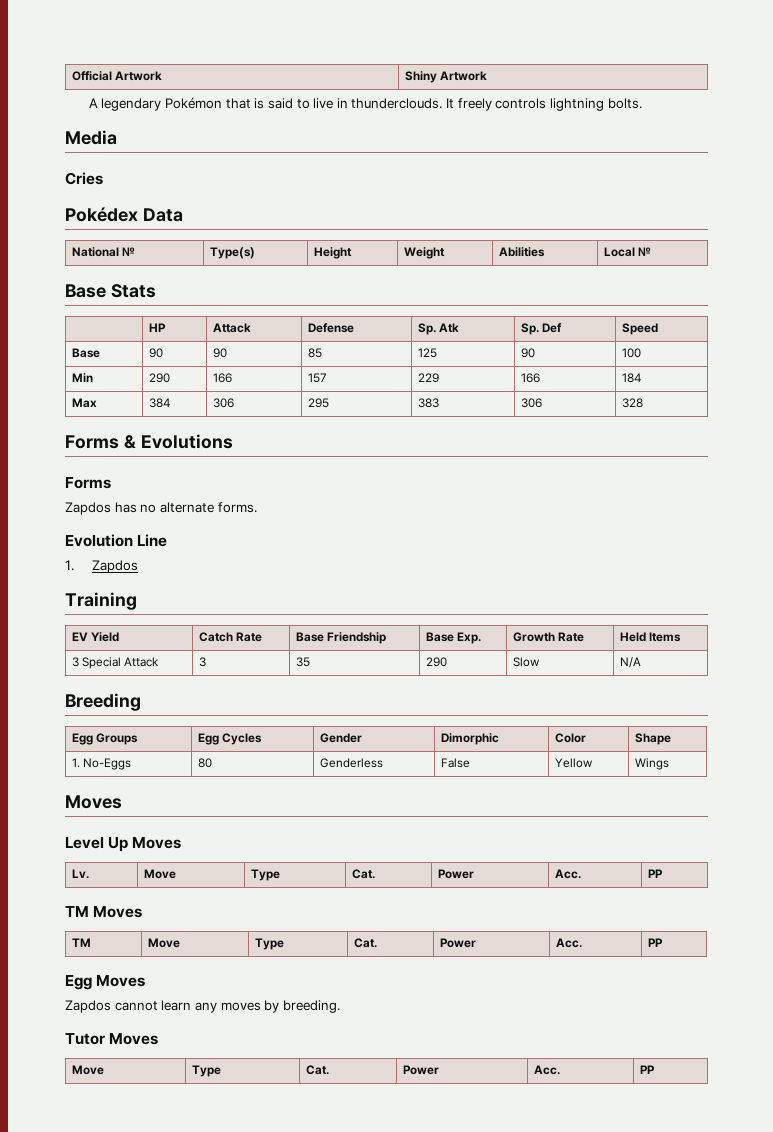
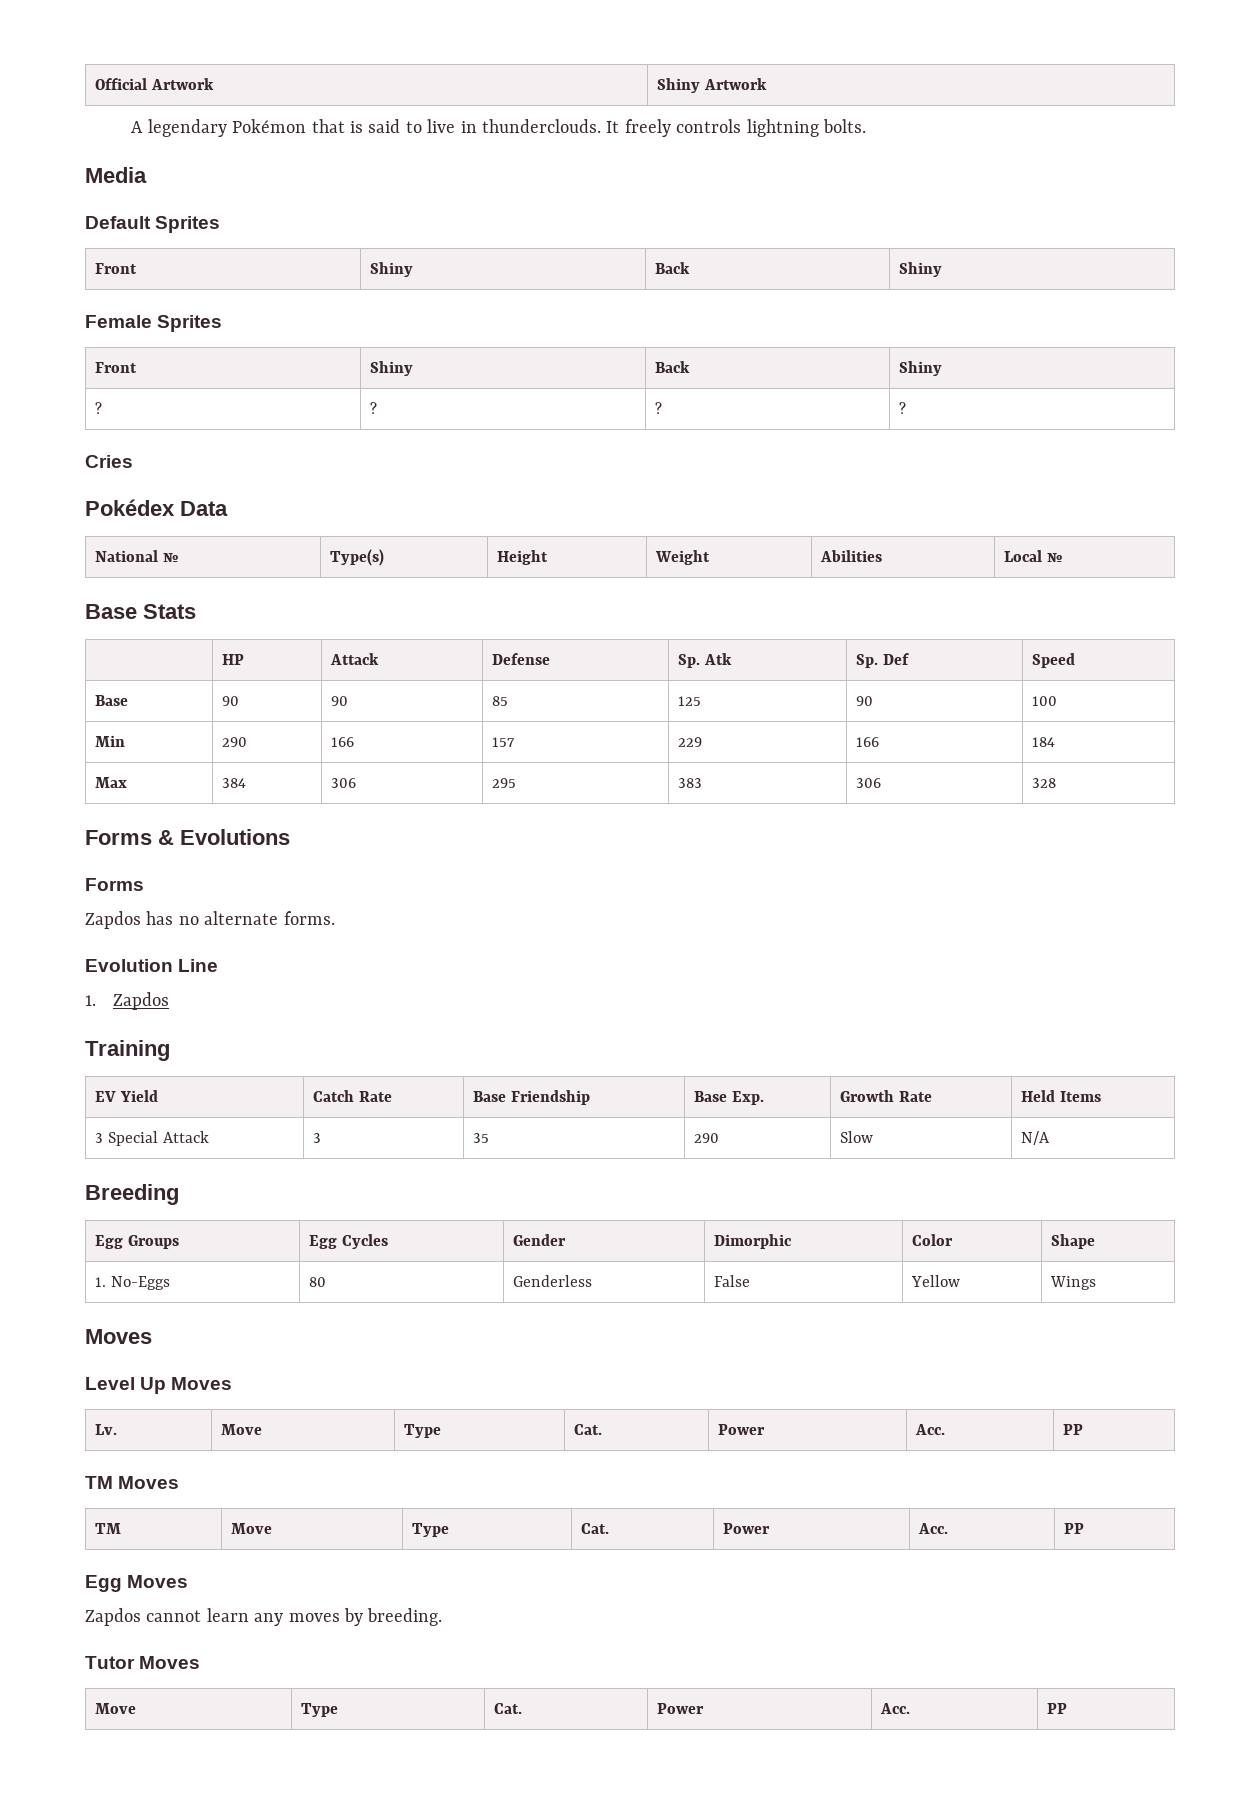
+ Default Sprites
+ Front | Shiny | Back | Shiny
+ Female Sprites
+ Front | Shiny | Back | Shiny
+ ? | ? | ? | ?

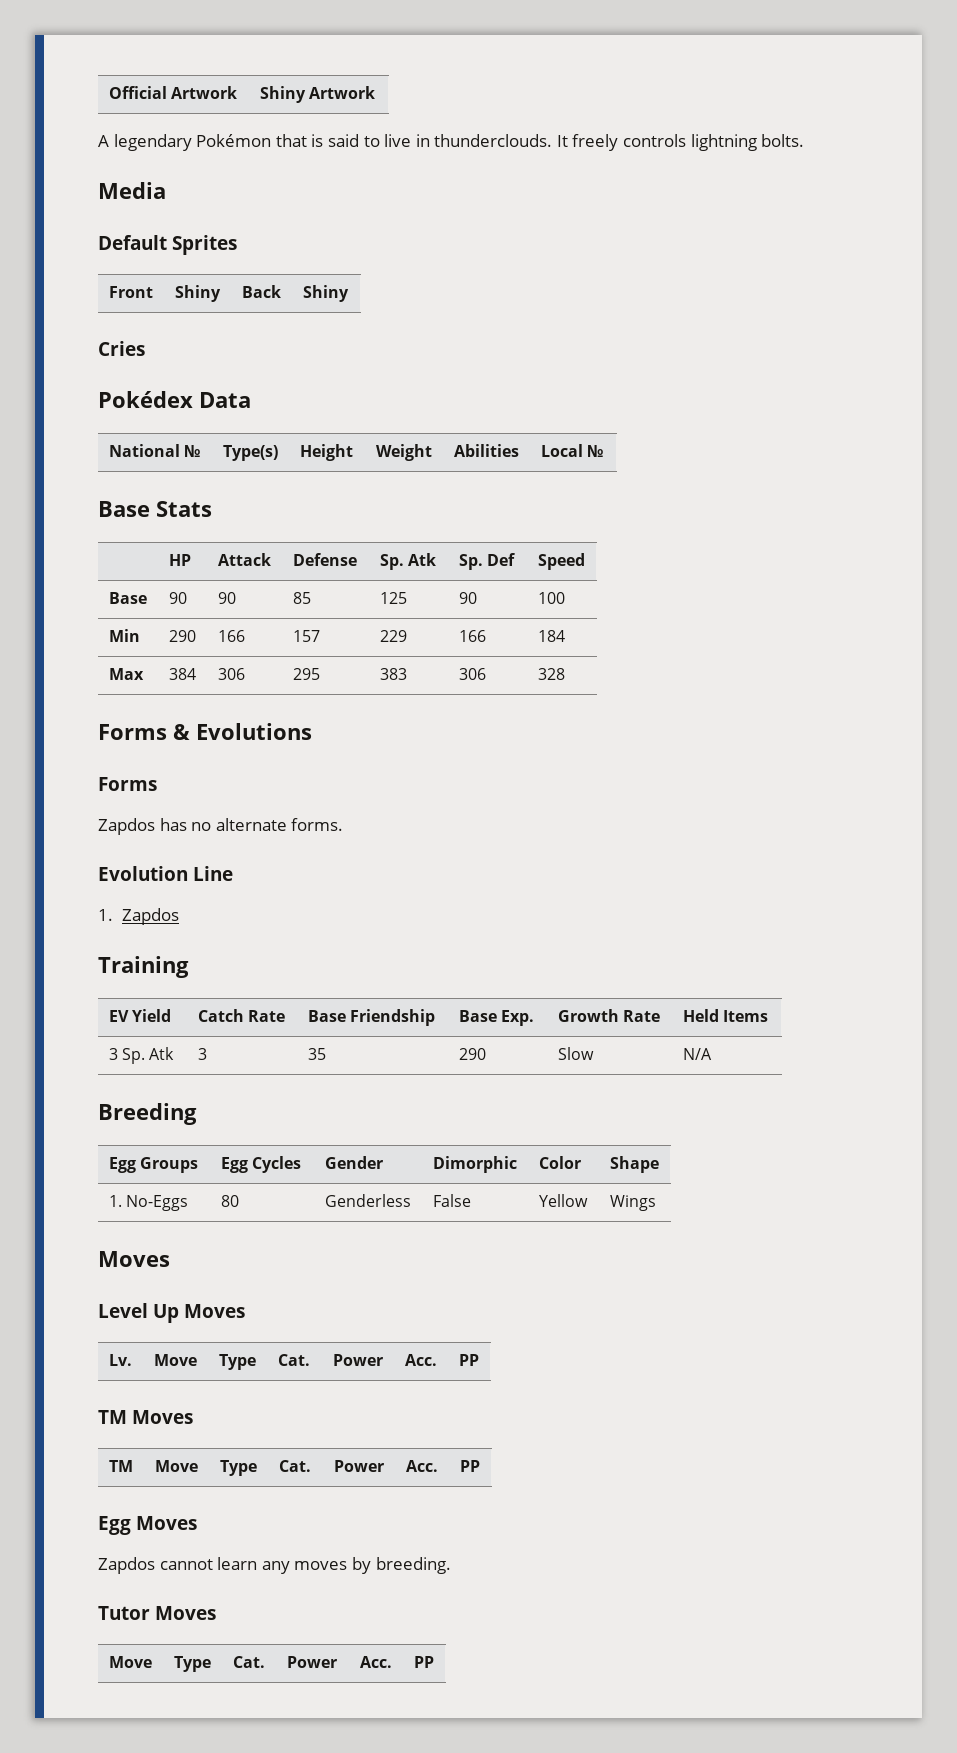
- Female Sprites
- Front | Shiny | Back | Shiny
- ? | ? | ? | ?
- 3 Special Attack | 3 | 35 | 290 | Slow | N/A
+ 3 Sp. Atk | 3 | 35 | 290 | Slow | N/A

